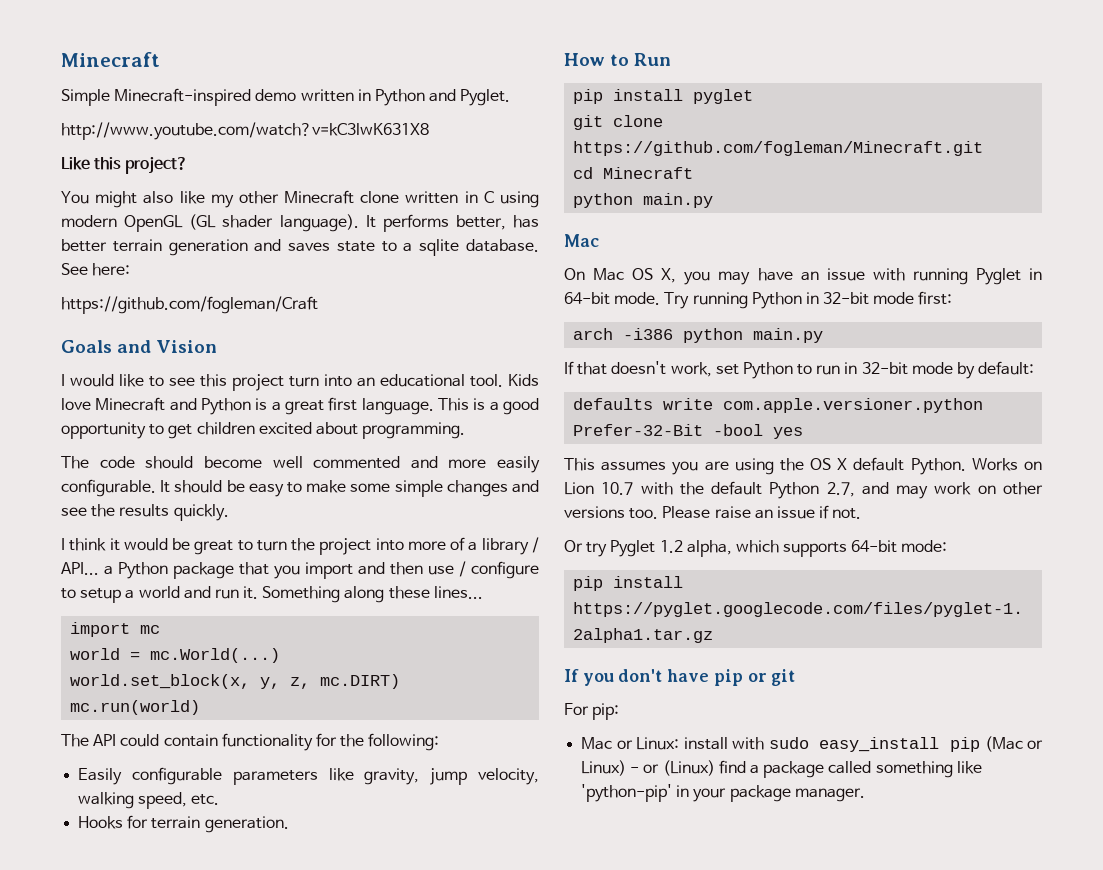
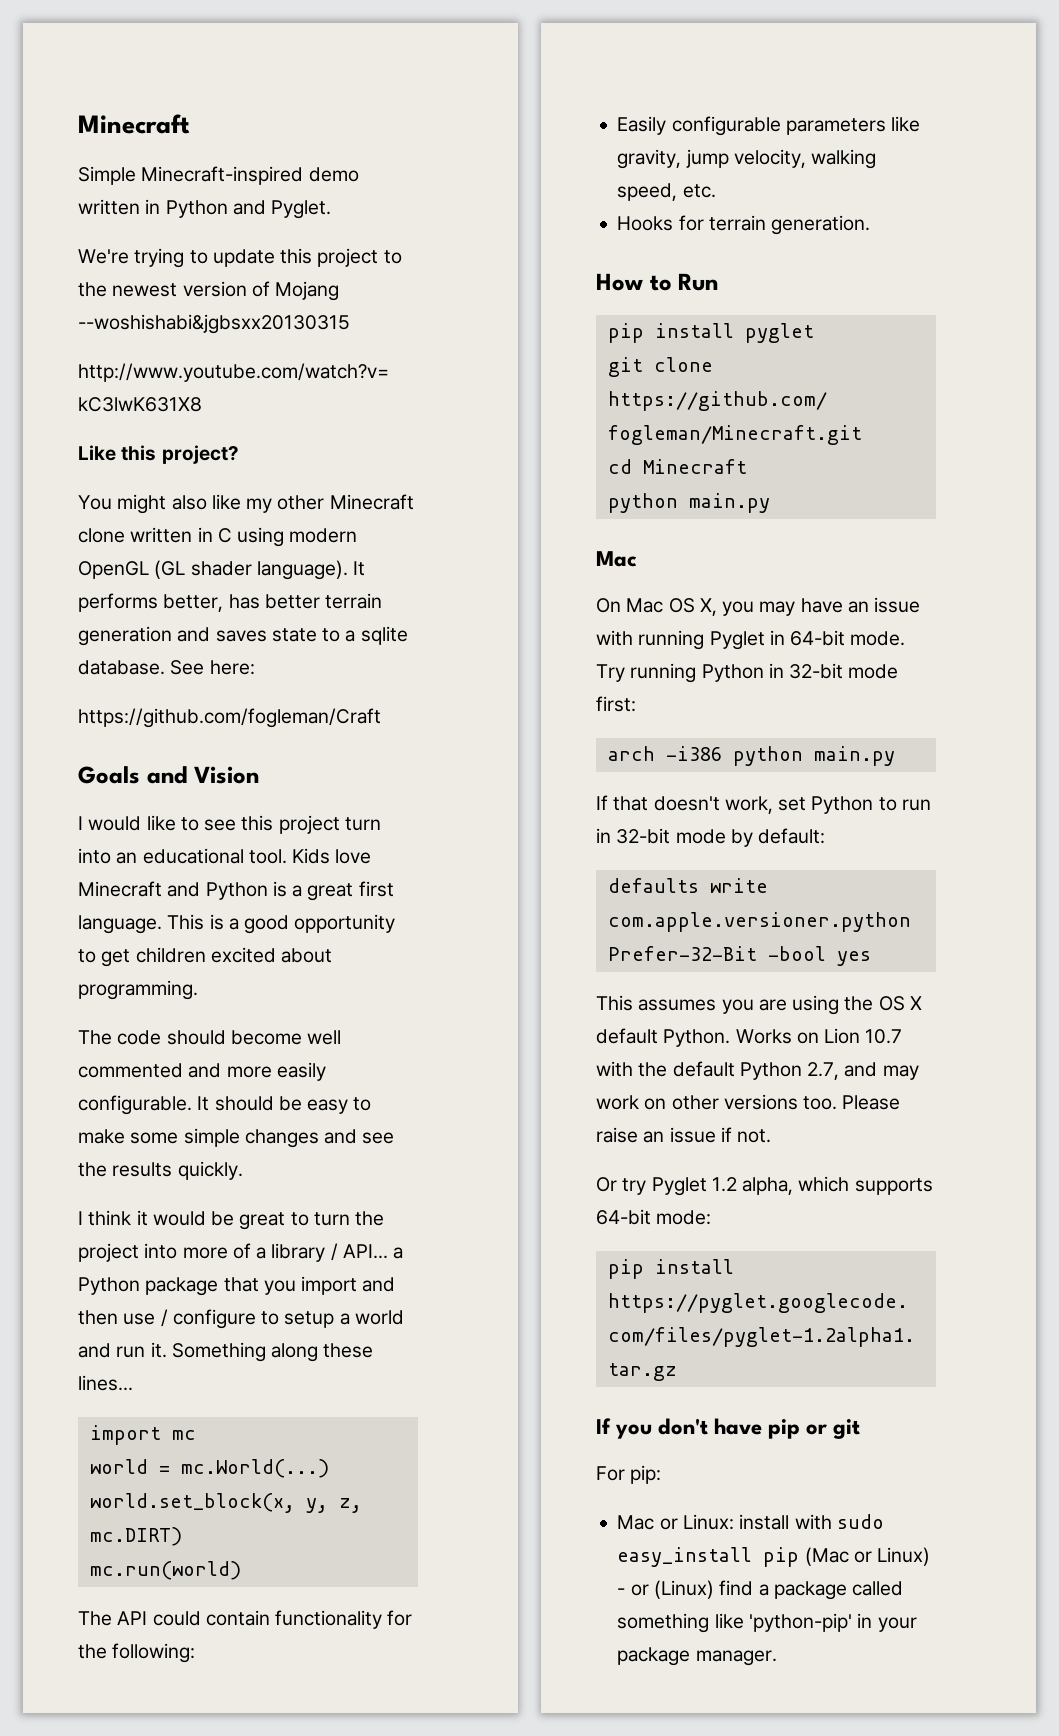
+ We're trying to update this project to the newest version of Mojang --woshishabi&jgbsxx20130315

